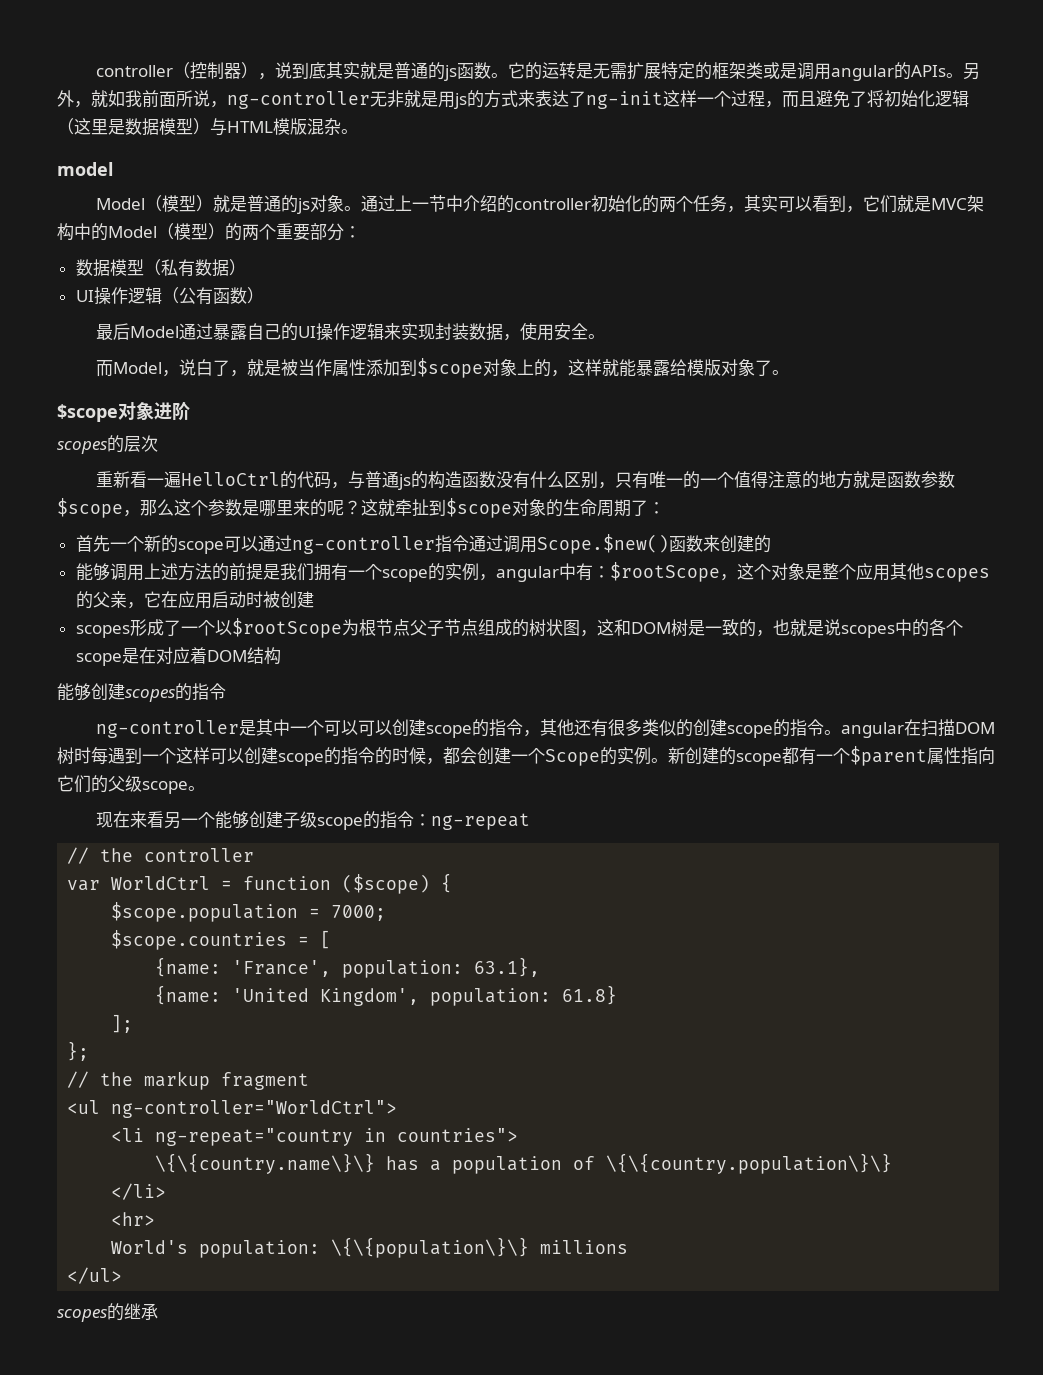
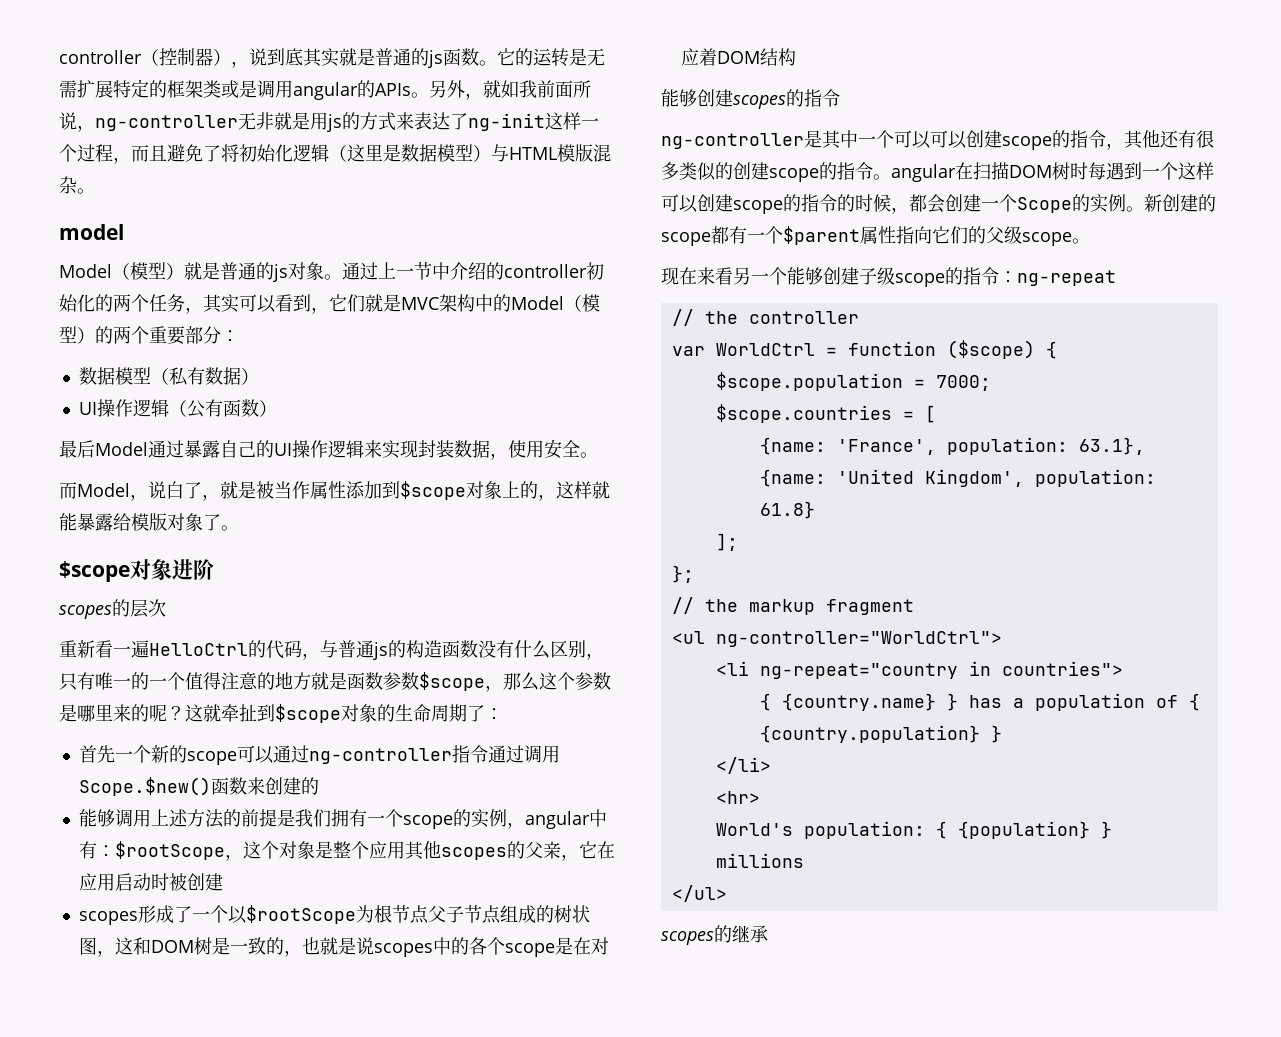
- \{\{country.name\}\} has a population of \{\{country.population\}\}
+ { {country.name} } has a population of { {country.population} }
- World's population: \{\{population\}\} millions
+ World's population: { {population} } millions

